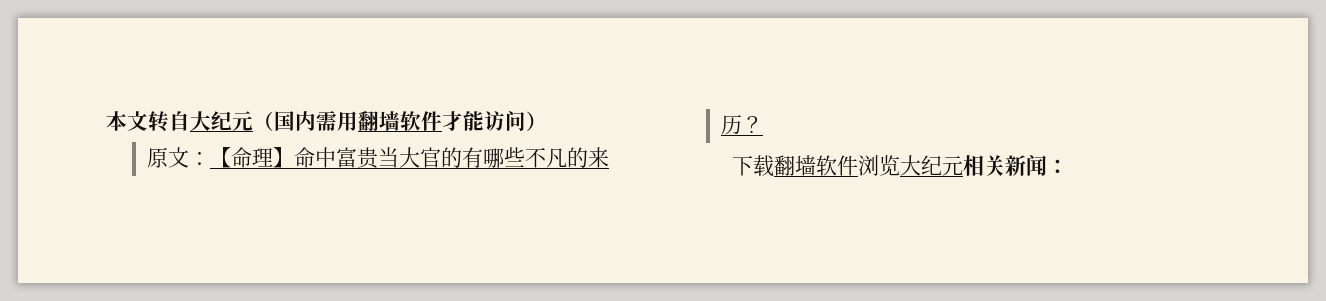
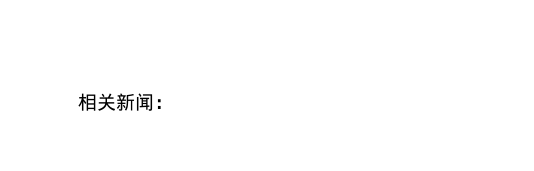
- 本文转自大纪元（国内需用翻墙软件才能访问）
- 原文：【命理】命中富贵当大官的有哪些不凡的来历？
- 下载翻墙软件浏览大纪元相关新闻：
+ 相关新闻：

